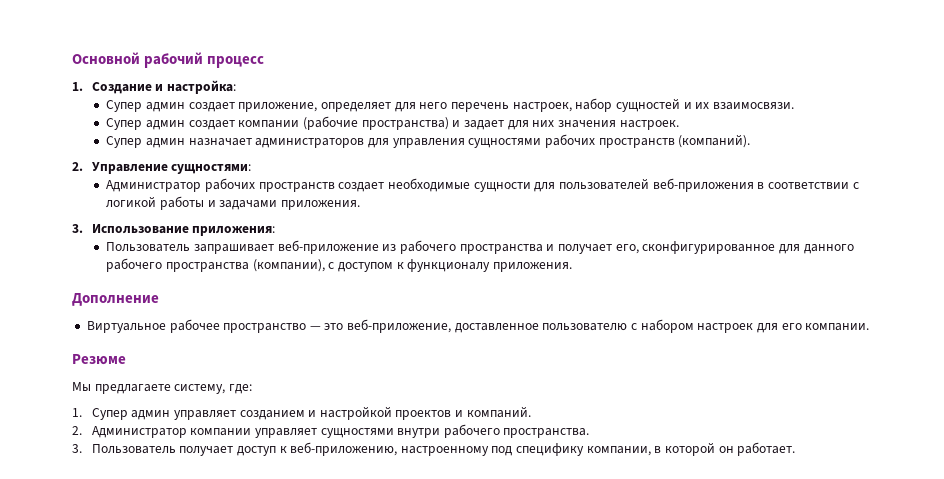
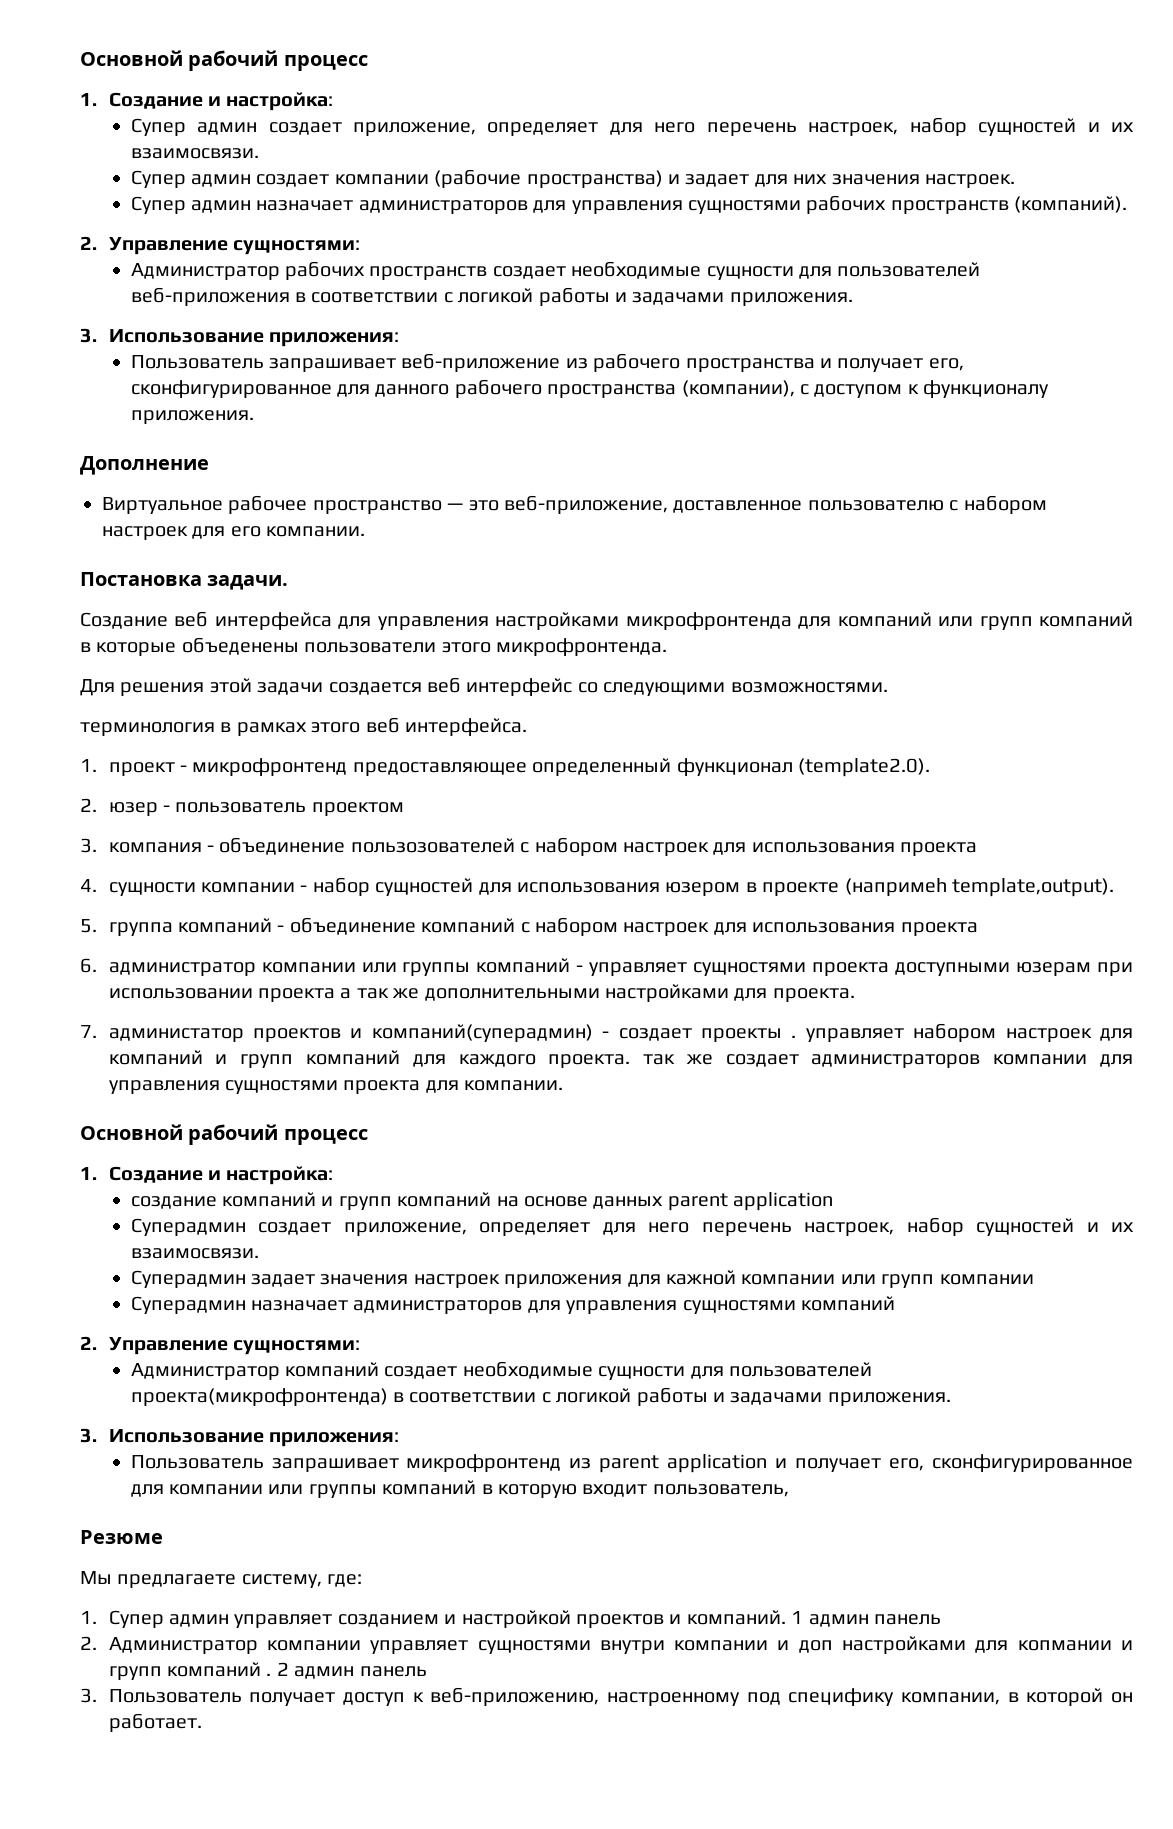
+ Постановка задачи.
+ Создание веб интерфейса для управления настройками микрофронтенда для компаний или групп компаний в которые объеденены пользователи этого микрофронтенда.
+ Для решения этой задачи создается веб интерфейс со следующими возможностями.
+ терминология в рамках этого веб интерфейса.
+ 1. проект - микрофронтенд предоставляющее определенный функционал (template2.0).
+ 2. юзер - пользователь проектом
+ 3. компания - объединение пользозователей с набором настроек для использования проекта
+ 4. сущности компании - набор сущностей для использования юзером в проекте (напримеh template,output).
+ 5. группа компаний - объединение компаний с набором настроек для использования проекта
+ 6. администратор компании или группы компаний - управляет сущностями проекта доступными юзерам при использовании проекта а так же дополнительными настройками для проекта.
+ 7. администатор проектов и компаний(суперадмин) - создает проекты . управляет набором настроек для компаний и групп компаний для каждого проекта. так же создает администраторов компании для управления сущностями проекта для компании.
+ Основной рабочий процесс
+ 1. Создание и настройка:
+ создание компаний и групп компаний на основе данных parent application
+ Суперадмин создает приложение, определяет для него перечень настроек, набор сущностей и их взаимосвязи.
+ Суперадмин задает значения настроек приложения для кажной компании или групп компании
+ Суперадмин назначает администраторов для управления сущностями компаний
+ 2. Управление сущностями:
+ Администратор компаний создает необходимые сущности для пользователей проекта(микрофронтенда) в соответствии с логикой работы и задачами приложения.
+ 3. Использование приложения:
+ Пользователь запрашивает микрофронтенд из parent application и получает его, сконфигурированное для компании или группы компаний в которую входит пользователь,
+ 1 админ панель
- 2. Администратор компании управляет сущностями внутри рабочего пространства.
+ 2. Администратор компании управляет сущностями внутри компании и доп настройками для копмании и групп компаний . 2 админ панель

